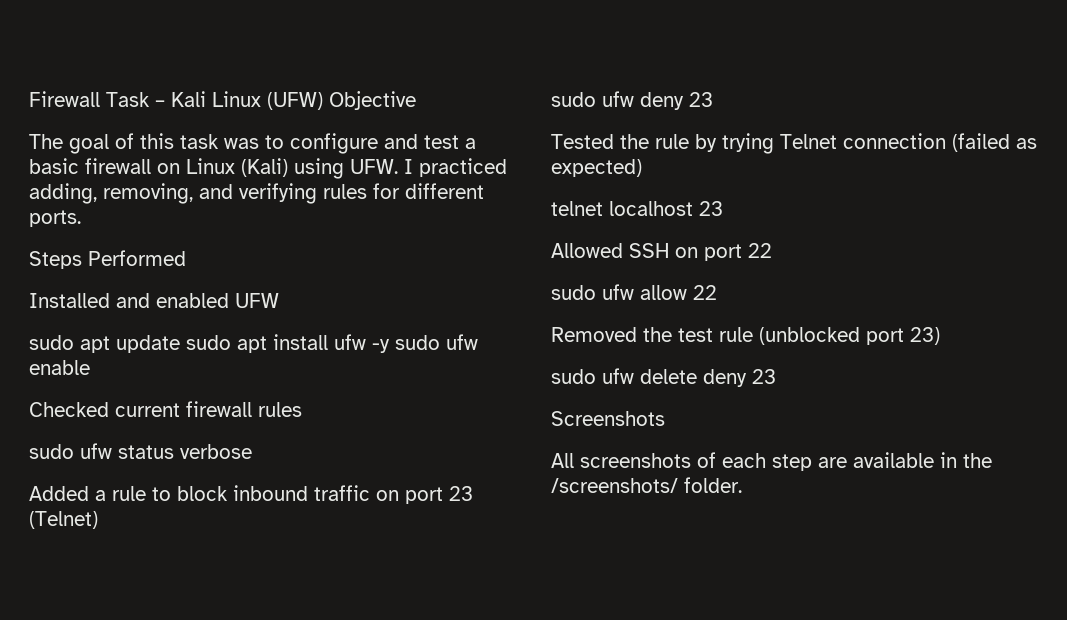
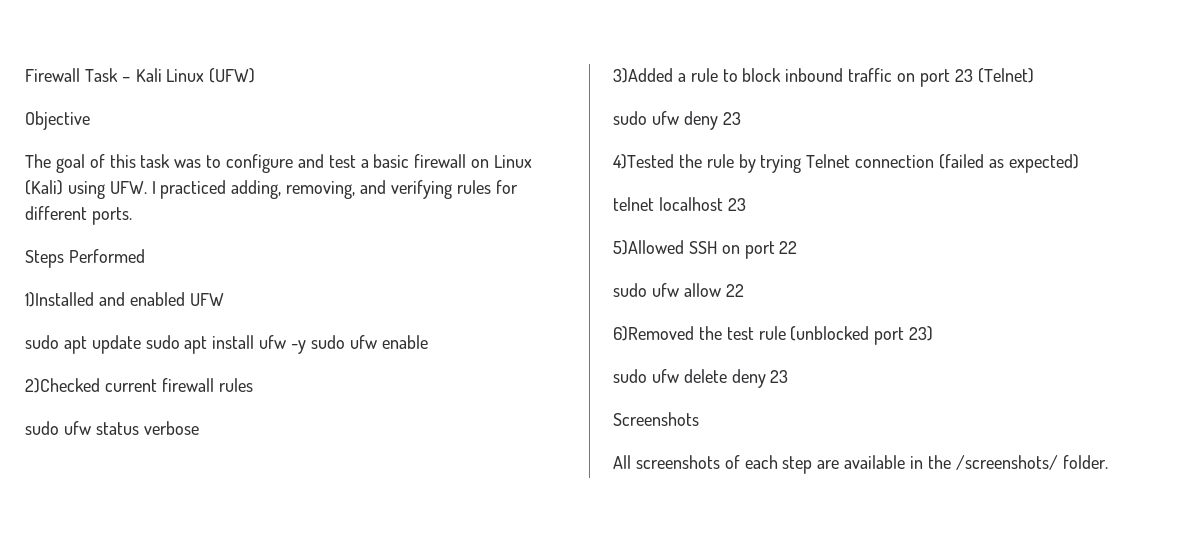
- Firewall Task – Kali Linux (UFW) Objective
+ Firewall Task – Kali Linux (UFW)
+ Objective
- Installed and enabled UFW
+ 1)Installed and enabled UFW
- Checked current firewall rules
+ 2)Checked current firewall rules
- Added a rule to block inbound traffic on port 23 (Telnet)
+ 3)Added a rule to block inbound traffic on port 23 (Telnet)
- Tested the rule by trying Telnet connection (failed as expected)
+ 4)Tested the rule by trying Telnet connection (failed as expected)
- Allowed SSH on port 22
+ 5)Allowed SSH on port 22
- Removed the test rule (unblocked port 23)
+ 6)Removed the test rule (unblocked port 23)

